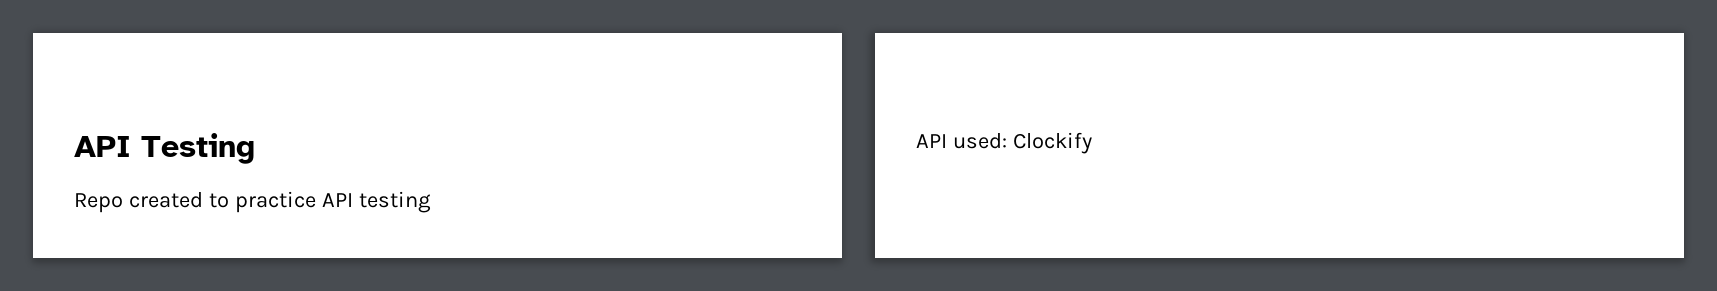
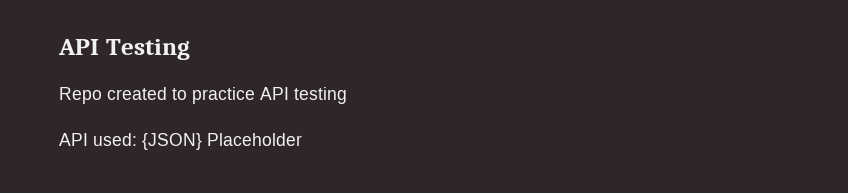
- API used: Clockify
+ API used: {JSON} Placeholder

